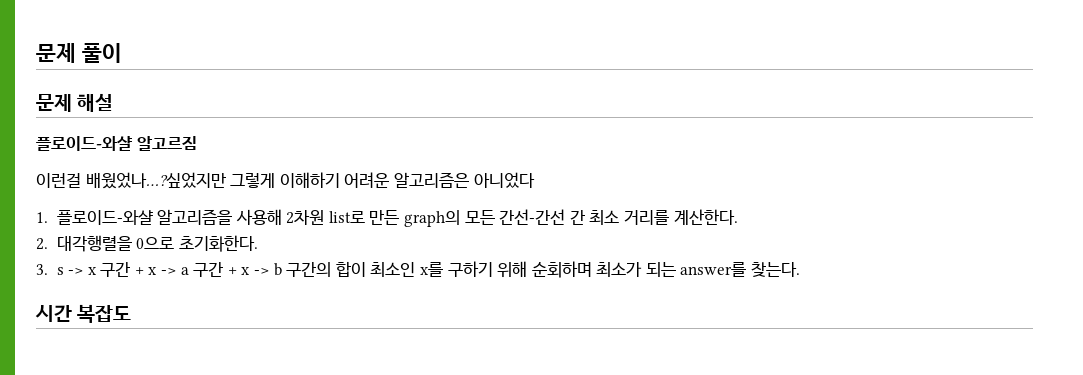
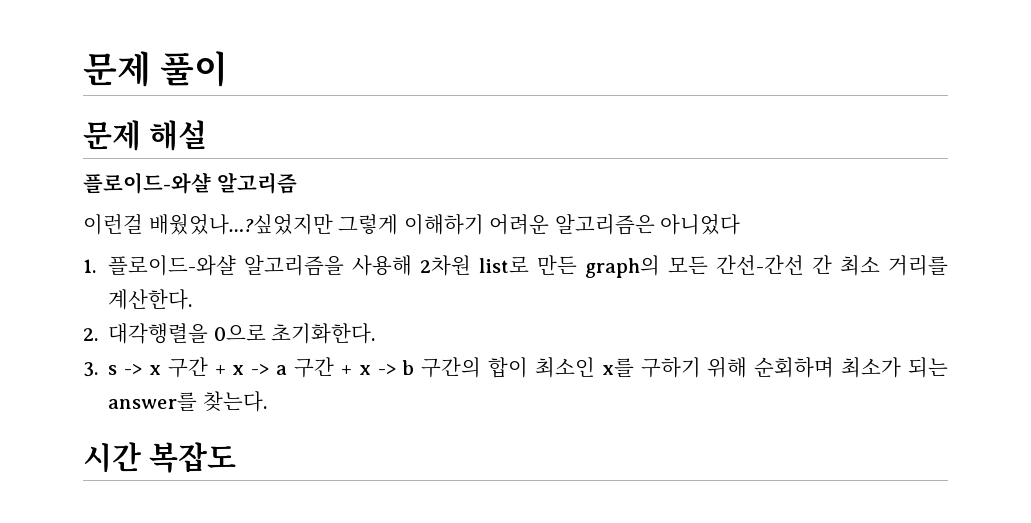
- 플로이드-와샬 알고르짐
+ 플로이드-와샬 알고리즘

